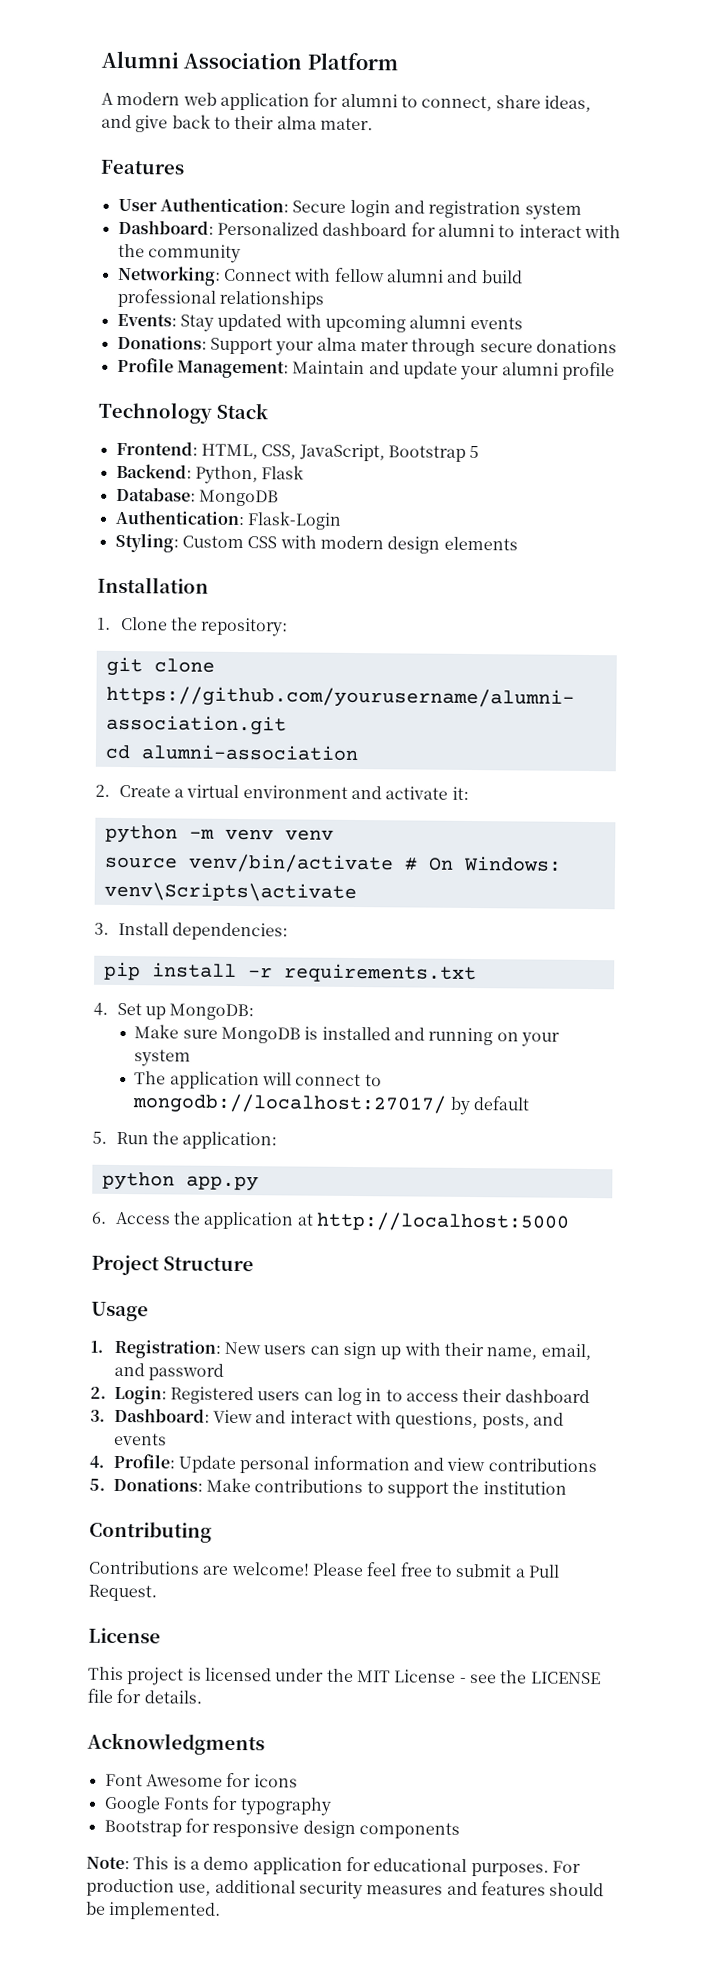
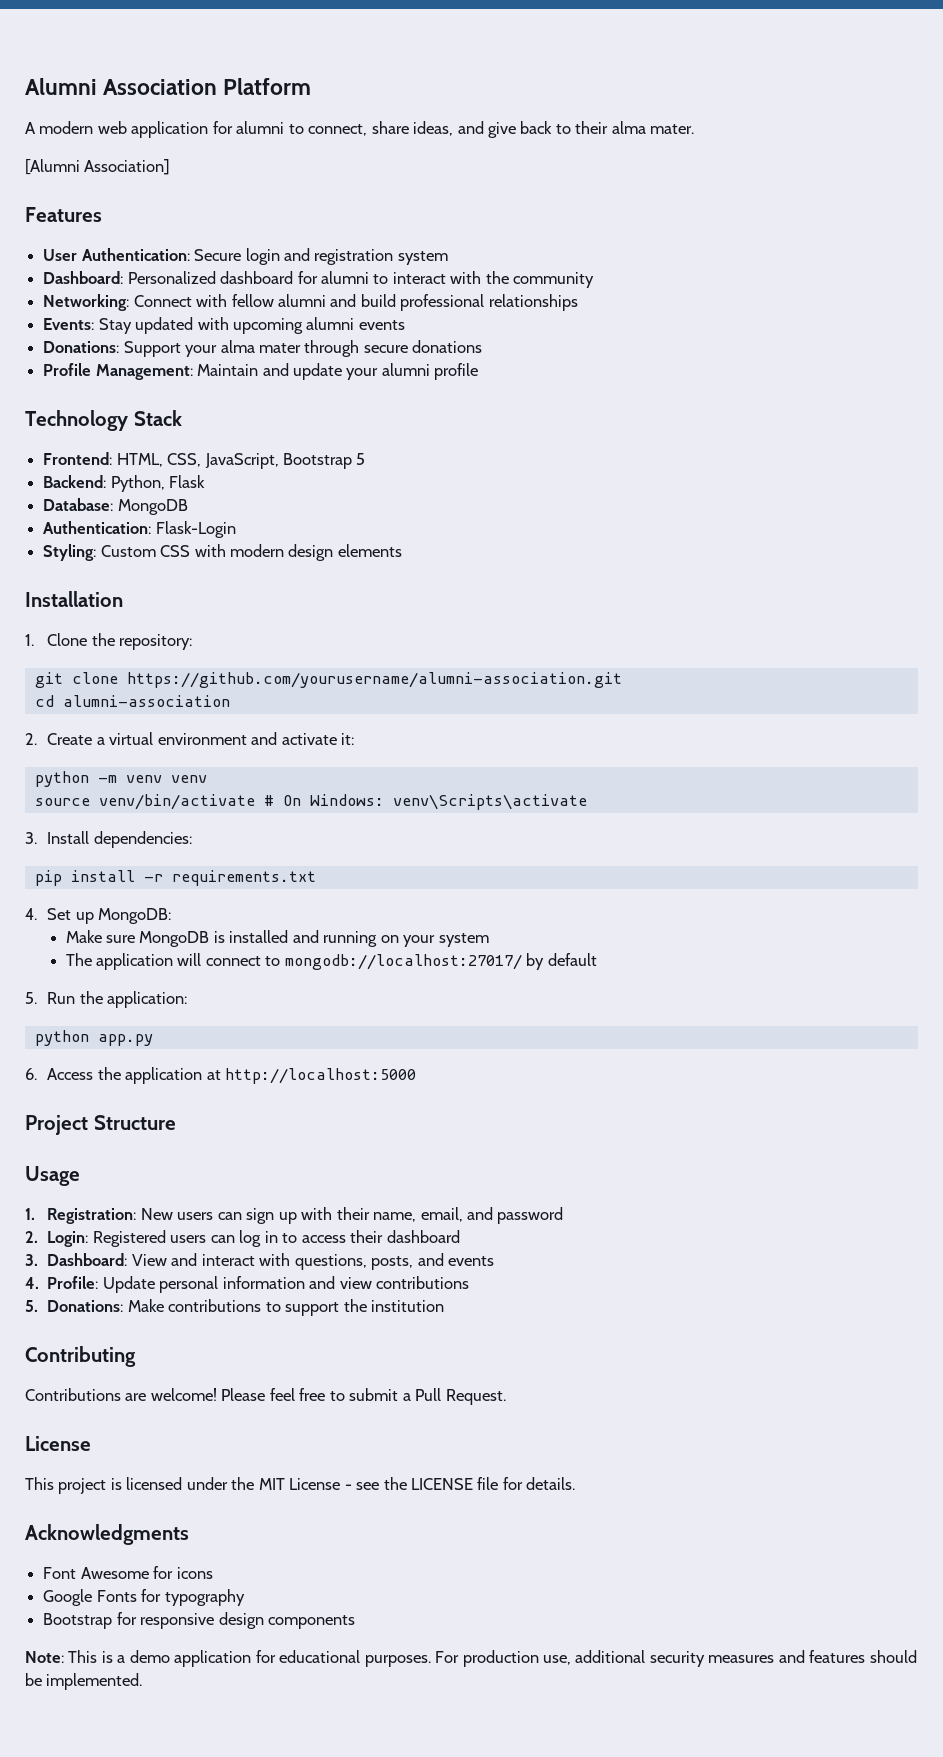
+ [Alumni Association]

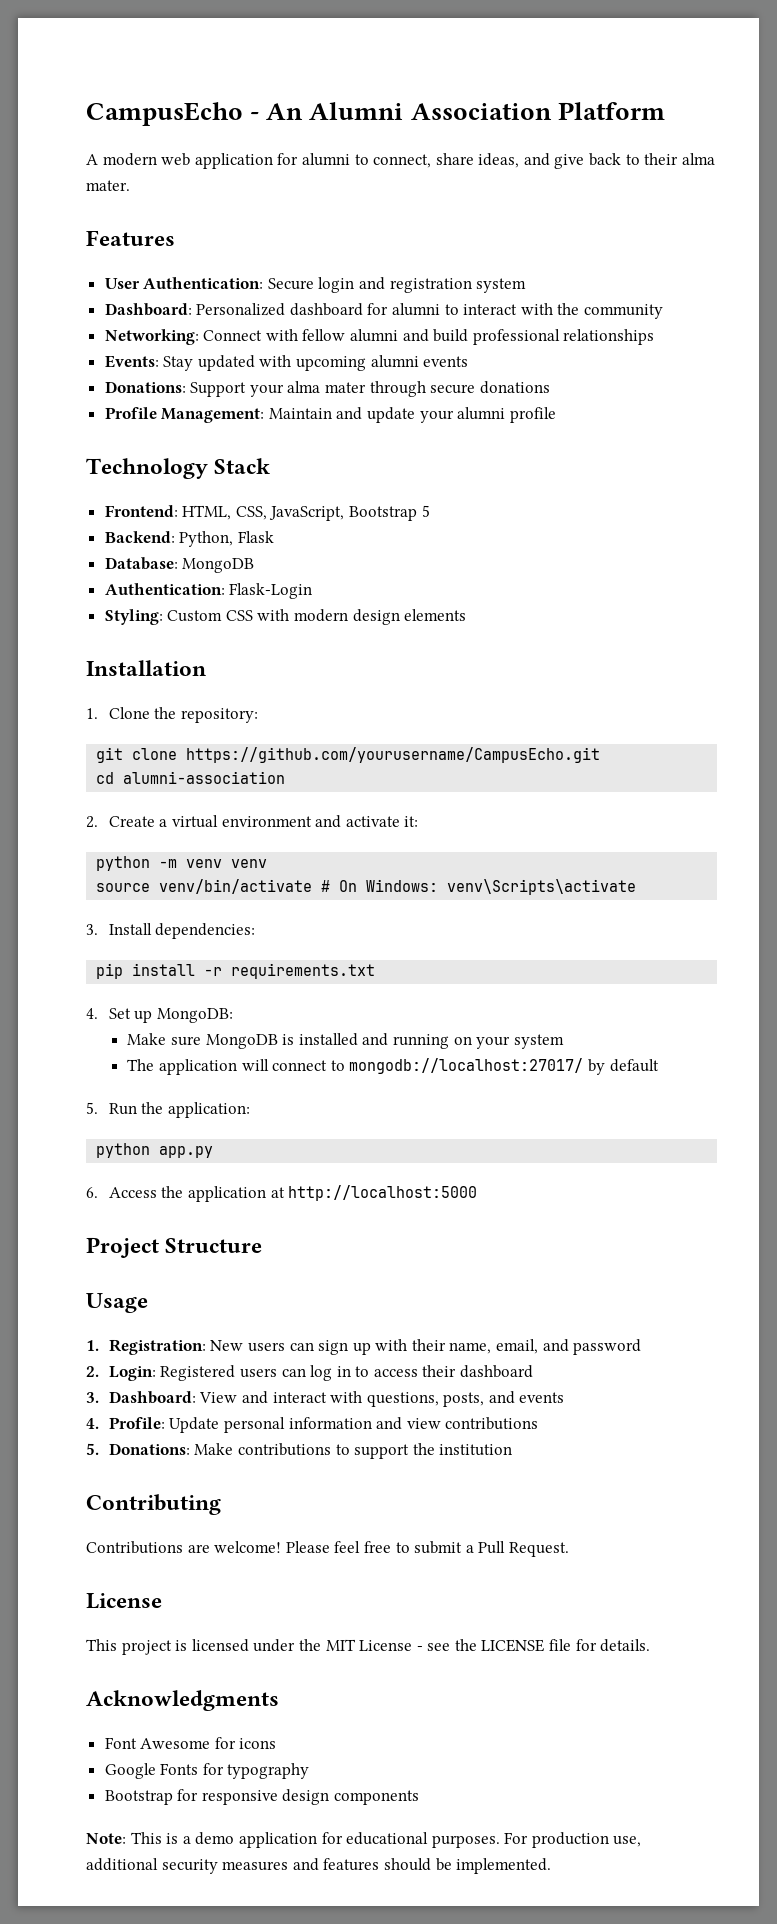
- Alumni Association Platform
+ CampusEcho - An Alumni Association Platform
- [Alumni Association]
- git clone https://github.com/yourusername/alumni-association.git
+ git clone https://github.com/yourusername/CampusEcho.git

